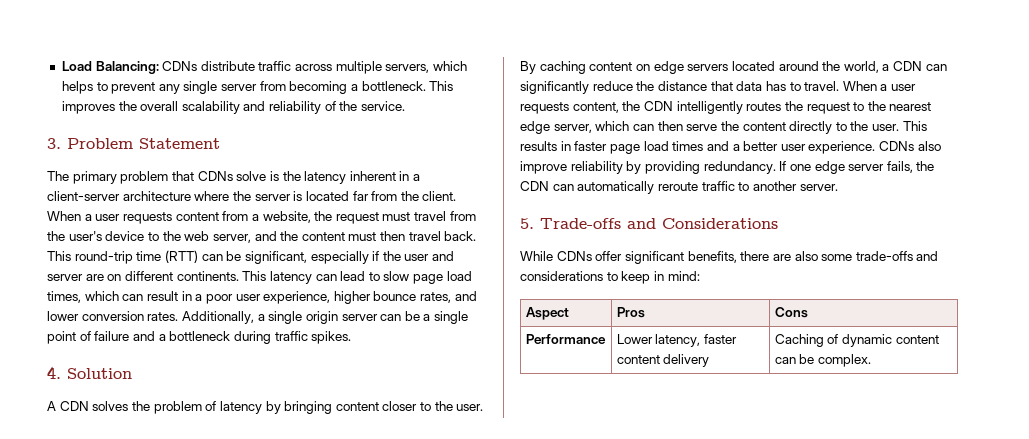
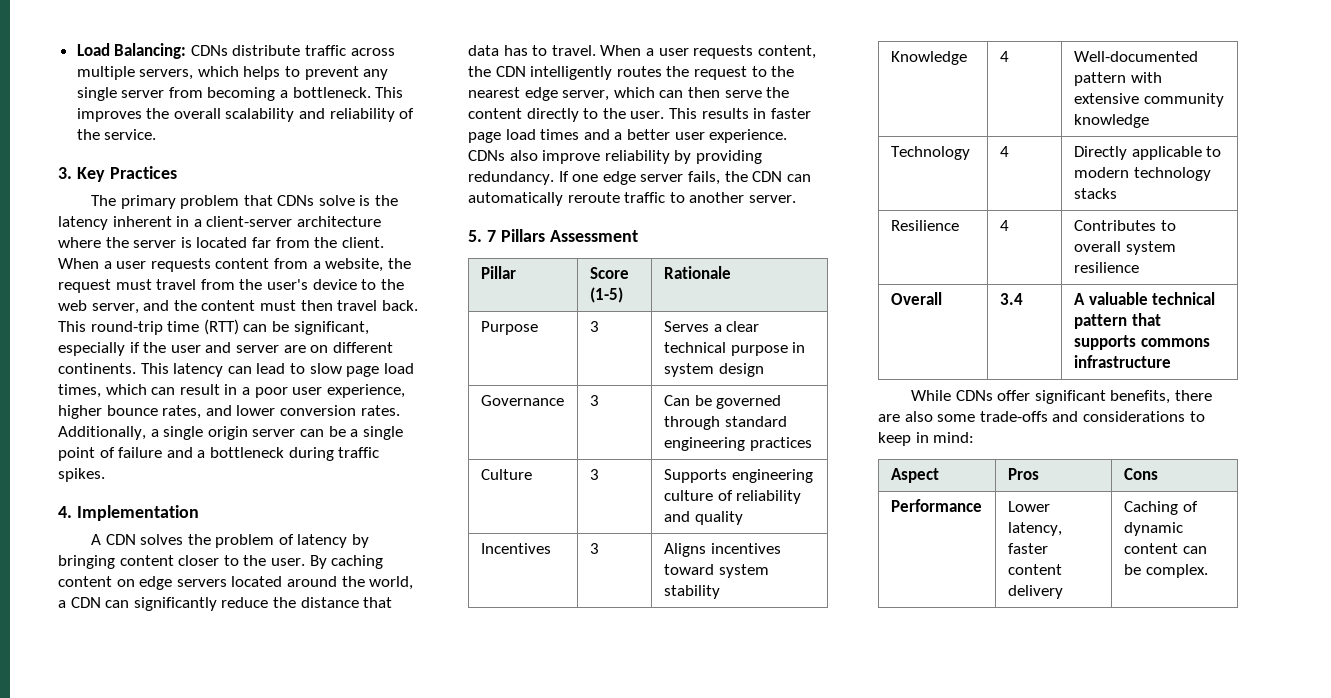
- 3. Problem Statement
+ 3. Key Practices
- 4. Solution
+ 4. Implementation
- 5. Trade-offs and Considerations
+ 5. 7 Pillars Assessment
+ Pillar | Score (1-5) | Rationale
+ Purpose | 3 | Serves a clear technical purpose in system design
+ Governance | 3 | Can be governed through standard engineering practices
+ Culture | 3 | Supports engineering culture of reliability and quality
+ Incentives | 3 | Aligns incentives toward system stability
+ Knowledge | 4 | Well-documented pattern with extensive community knowledge
+ Technology | 4 | Directly applicable to modern technology stacks
+ Resilience | 4 | Contributes to overall system resilience
+ Overall | 3.4 | A valuable technical pattern that supports commons infrastructure

